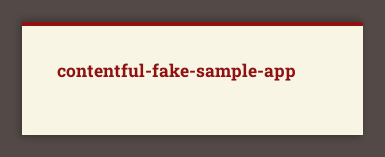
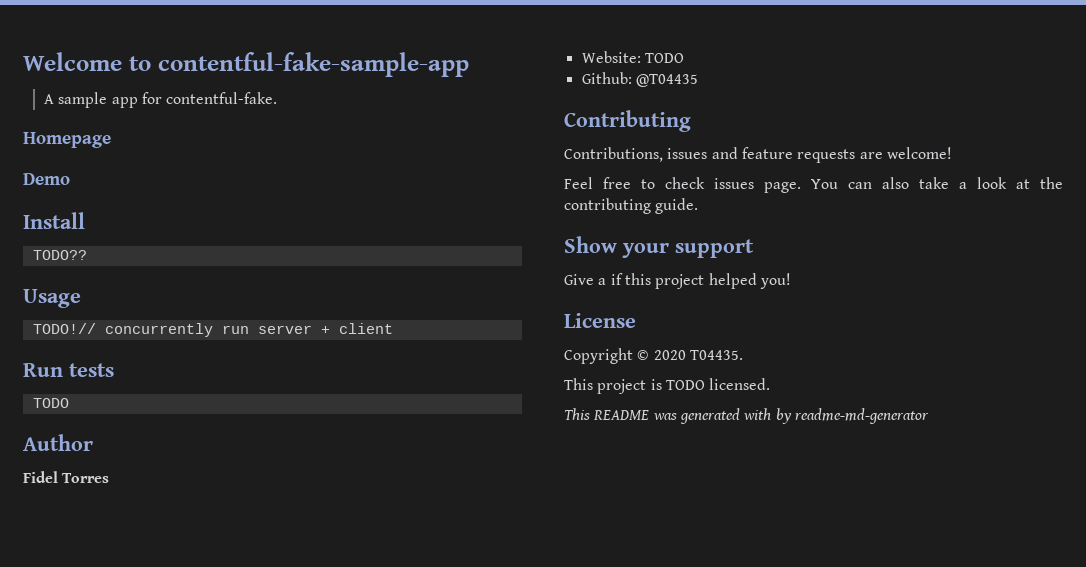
- contentful-fake-sample-app
+ Welcome to contentful-fake-sample-app
+ A sample app for contentful-fake.
+ Homepage
+ Demo
+ Install
+ TODO??
+ Usage
+ TODO!// concurrently run server + client
+ Run tests
+ TODO
+ Author
+ Fidel Torres
+ Website: TODO
+ Github: @T04435
+ Contributing
+ Contributions, issues and feature requests are welcome!
+ Feel free to check issues page. You can also take a look at the contributing guide.
+ Show your support
+ Give a if this project helped you!
+ License
+ Copyright © 2020 T04435.
+ This project is TODO licensed.
+ This README was generated with by readme-md-generator

